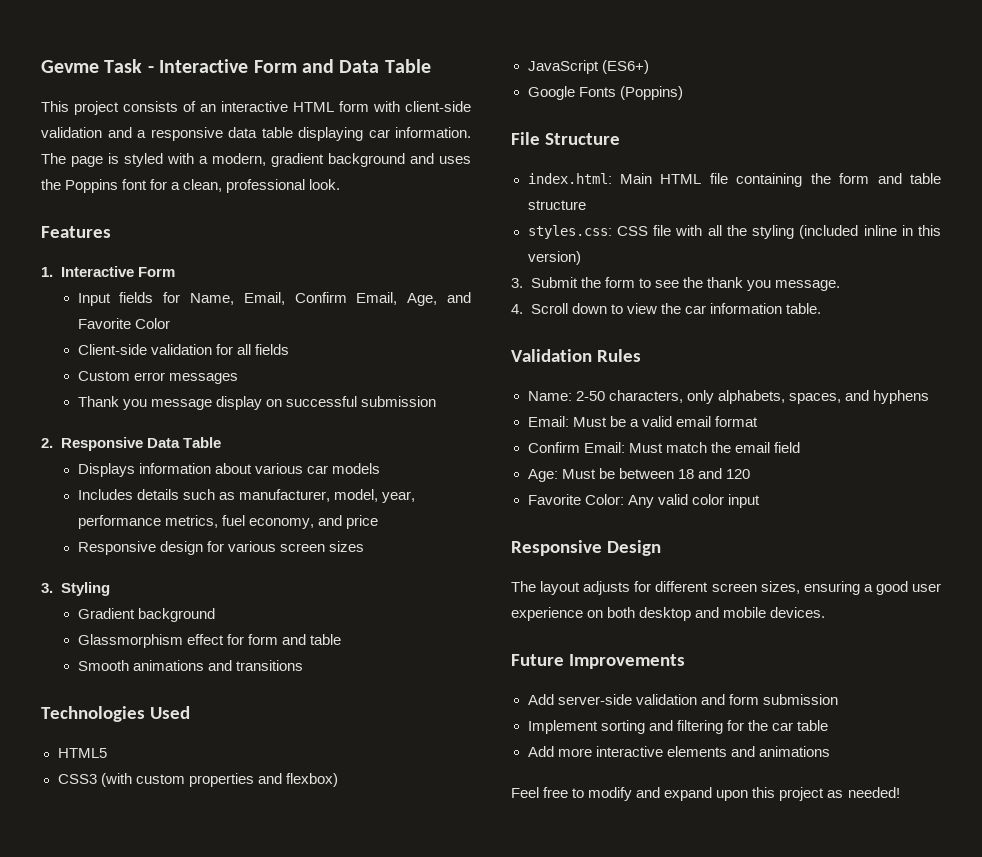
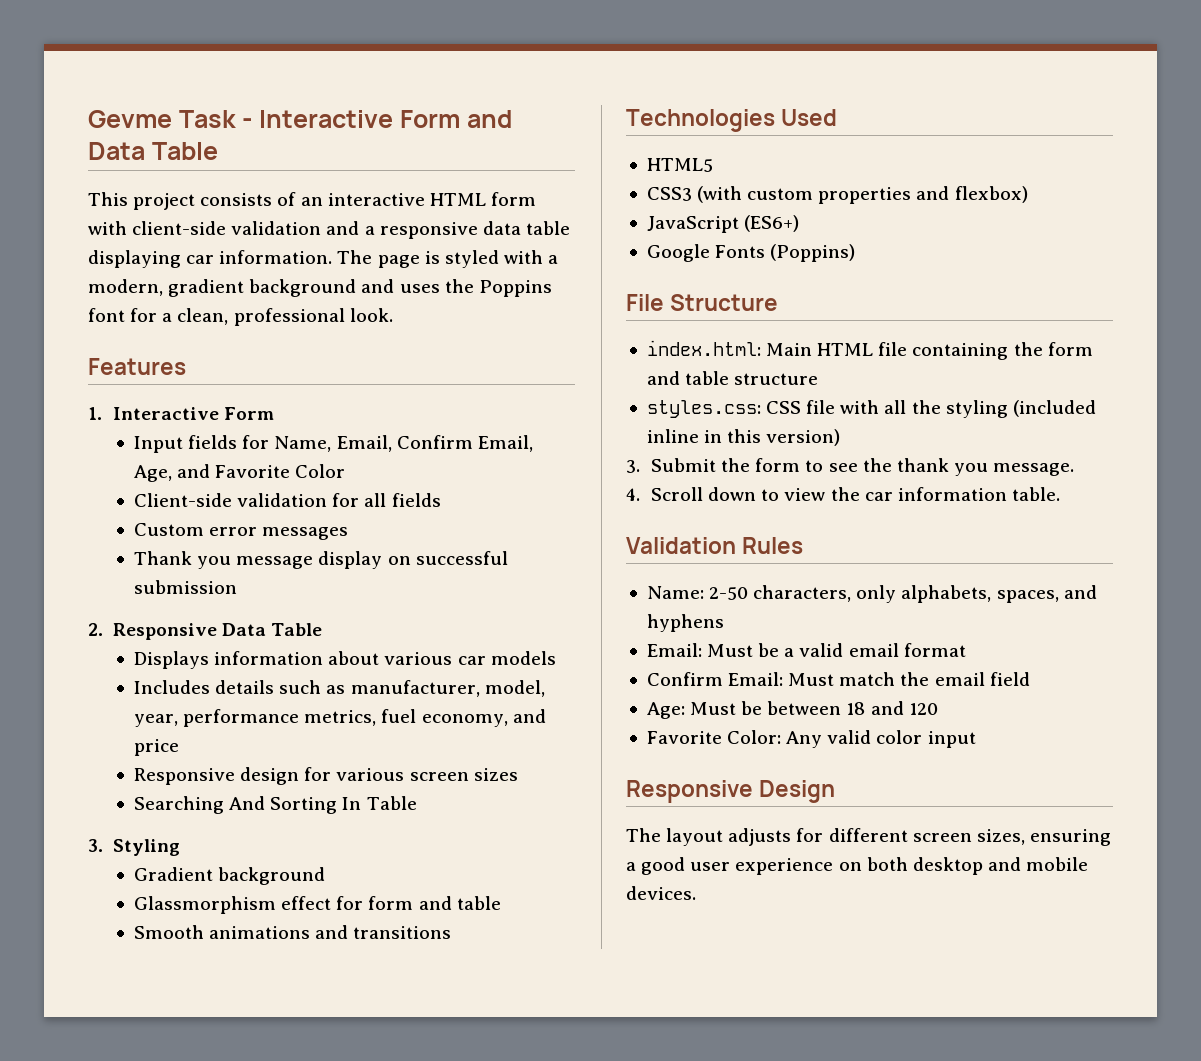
+ Searching And Sorting In Table
- Future Improvements
- Add server-side validation and form submission
- Implement sorting and filtering for the car table
- Add more interactive elements and animations
- Feel free to modify and expand upon this project as needed!

